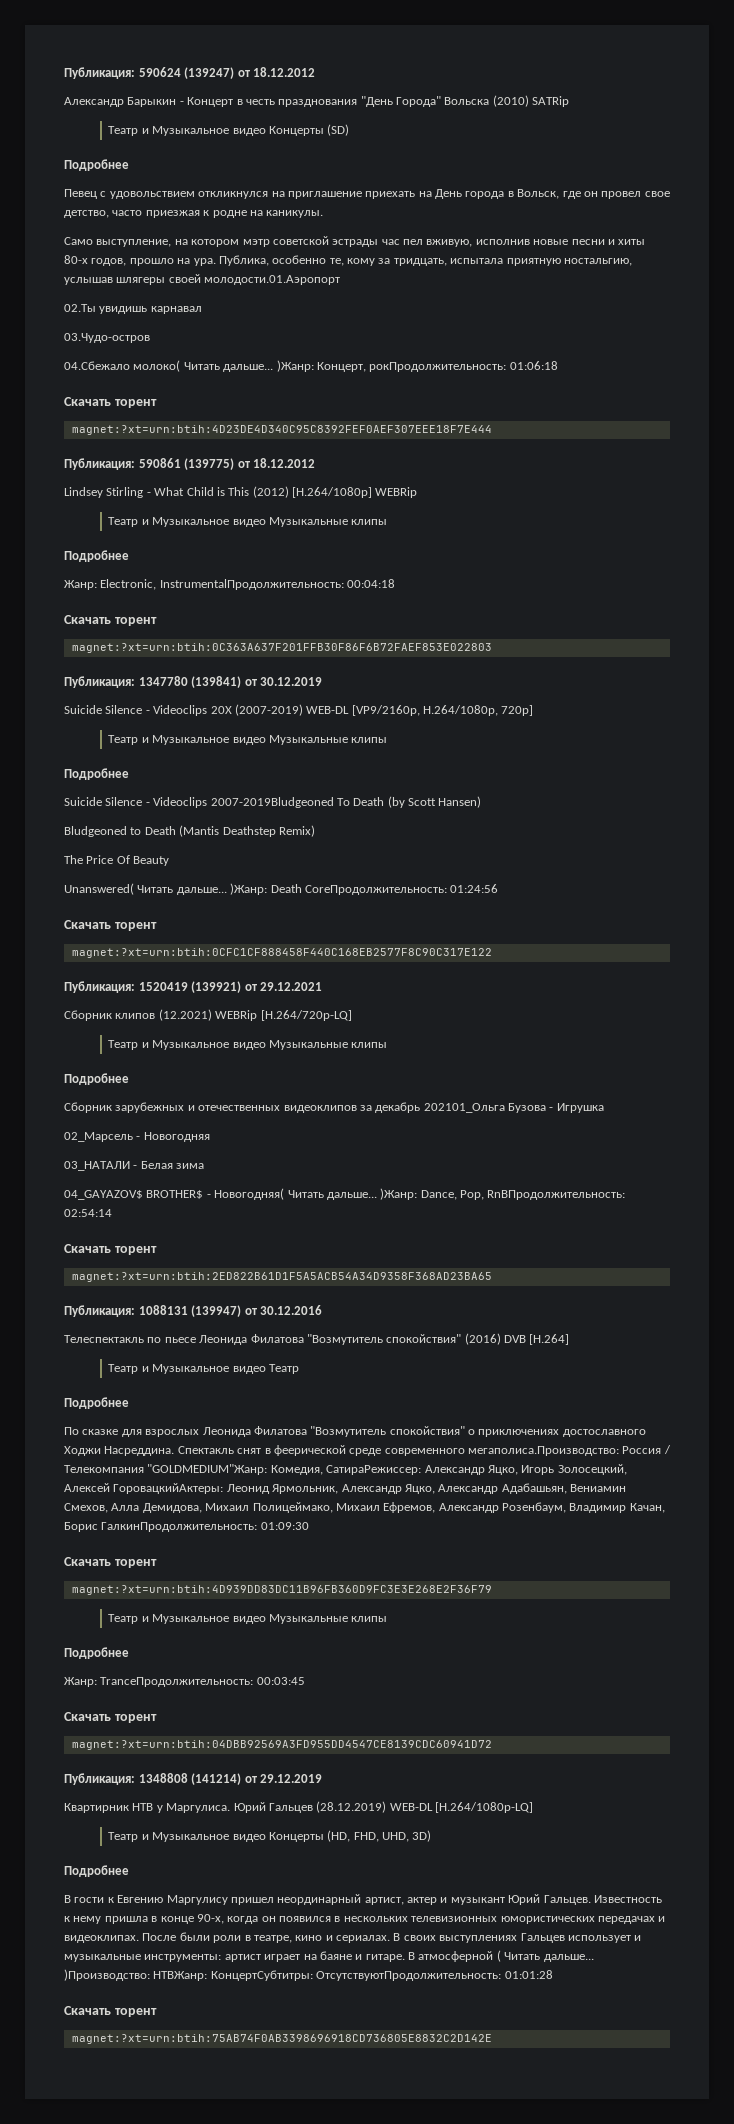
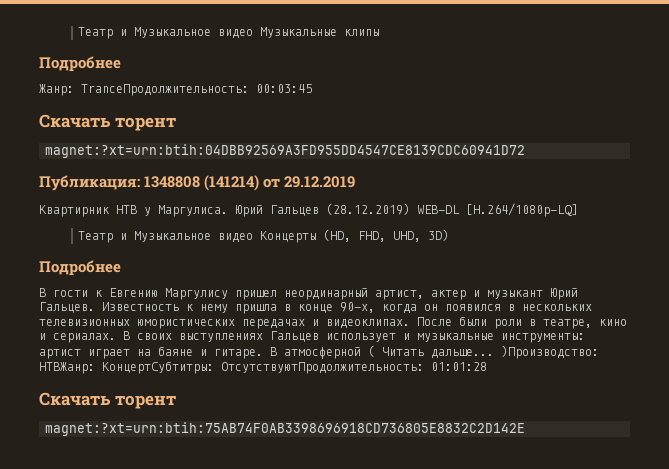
- Публикация: 590624 (139247) от 18.12.2012
- Александр Барыкин - Концерт в честь празднования "День Города" Вольска (2010) SATRip
- Театр и Музыкальное видео Концерты (SD)
- Подробнее
- Певец с удовольствием откликнулся на приглашение приехать на День города в Вольск, где он провел свое детство, часто приезжая к родне на каникулы.
- Само выступление, на котором мэтр советской эстрады час пел вживую, исполнив новые песни и хиты 80-х годов, прошло на ура. Публика, особенно те, кому за тридцать, испытала приятную ностальгию, услышав шлягеры своей молодости.01.Аэропорт
- 02.Ты увидишь карнавал
- 03.Чудо-остров
- 04.Сбежало молоко( Читать дальше... )Жанр: Концерт, рокПродолжительность: 01:06:18
- Скачать торент
- magnet:?xt=urn:btih:4D23DE4D340C95C8392FEF0AEF307EEE18F7E444
- Публикация: 590861 (139775) от 18.12.2012
- Lindsey Stirling - What Child is This (2012) [H.264/1080p] WEBRip
- Театр и Музыкальное видео Музыкальные клипы
- Подробнее
- Жанр: Electronic, InstrumentalПродолжительность: 00:04:18
- Скачать торент
- magnet:?xt=urn:btih:0C363A637F201FFB30F86F6B72FAEF853E022803
- Публикация: 1347780 (139841) от 30.12.2019
- Suicide Silence - Videoclips 20X (2007-2019) WEB-DL [VP9/2160p, H.264/1080p, 720p]
- Театр и Музыкальное видео Музыкальные клипы
- Подробнее
- Suicide Silence - Videoclips 2007-2019Bludgeoned To Death (by Scott Hansen)
- Bludgeoned to Death (Mantis Deathstep Remix)
- The Price Of Beauty
- Unanswered( Читать дальше... )Жанр: Death CoreПродолжительность: 01:24:56
- Скачать торент
- magnet:?xt=urn:btih:0CFC1CF888458F440C168EB2577F8C90C317E122
- Публикация: 1520419 (139921) от 29.12.2021
- Сборник клипов (12.2021) WEBRip [H.264/720p-LQ]
- Театр и Музыкальное видео Музыкальные клипы
- Подробнее
- Сборник зарубежных и отечественных видеоклипов за декабрь 202101_Ольга Бузова - Игрушка
- 02_Марсель - Новогодняя
- 03_НАТАЛИ - Белая зима
- 04_GAYAZOV$ BROTHER$ - Новогодняя( Читать дальше... )Жанр: Dance, Pop, RnBПродолжительность: 02:54:14
- Скачать торент
- magnet:?xt=urn:btih:2ED822B61D1F5A5ACB54A34D9358F368AD23BA65
- Публикация: 1088131 (139947) от 30.12.2016
- Телеспектакль по пьесе Леонида Филатова "Возмутитель спокойствия" (2016) DVB [H.264]
- Театр и Музыкальное видео Театр
- Подробнее
- По сказке для взрослых Леонида Филатова "Возмутитель спокойствия" о приключениях достославного Ходжи Насреддина. Спектакль снят в феерической среде современного мегаполиса.Производство: Россия / Телекомпания "GOLDMEDIUM"Жанр: Комедия, СатираРежиссер: Александр Яцко, Игорь Золосецкий, Алексей ГоровацкийАктеры: Леонид Ярмольник, Александр Яцко, Александр Адабашьян, Вениамин Смехов, Алла Демидова, Михаил Полицеймако, Михаил Ефремов, Александр Розенбаум, Владимир Качан, Борис ГалкинПродолжительность: 01:09:30
- Скачать торент
- magnet:?xt=urn:btih:4D939DD83DC11B96FB360D9FC3E3E268E2F36F79

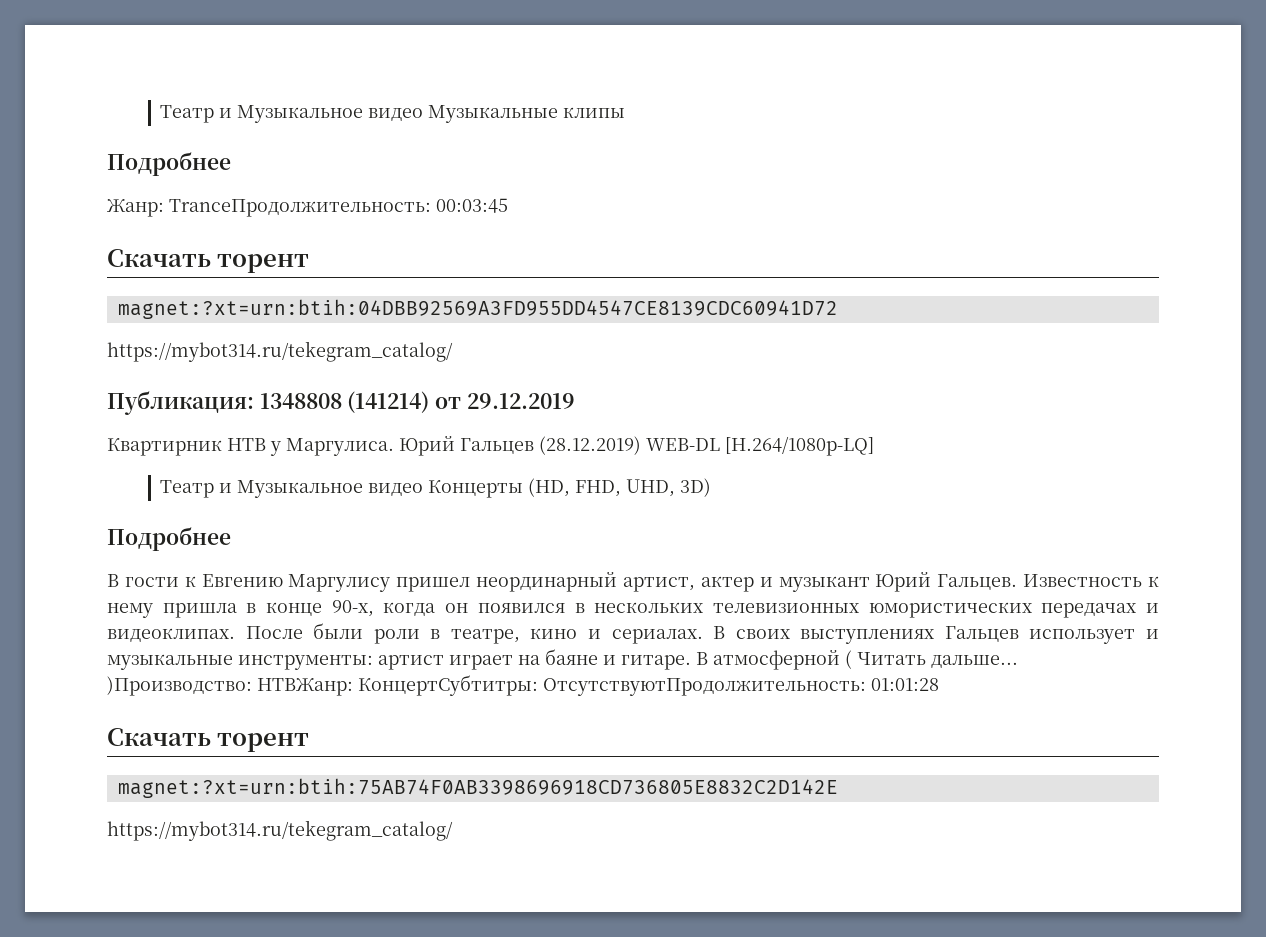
  magnet:?xt=urn:btih:04DBB92569A3FD955DD4547CE8139CDC60941D72
+ https://mybot314.ru/tekegram_catalog/
  magnet:?xt=urn:btih:75AB74F0AB3398696918CD736805E8832C2D142E
+ https://mybot314.ru/tekegram_catalog/

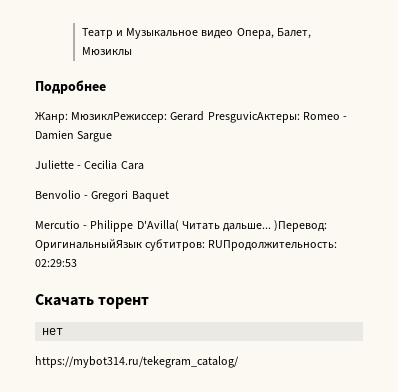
- Театр и Музыкальное видео Музыкальные клипы
+ Театр и Музыкальное видео Опера, Балет, Мюзиклы
- Жанр: TranceПродолжительность: 00:03:45
+ Жанр: МюзиклРежиссер: Gerard PresguvicАктеры: Romeo - Damien Sargue
+ Juliette - Cecilia Cara
+ Benvolio - Gregori Baquet
+ Mercutio - Philippe D'Avilla( Читать дальше... )Перевод: ОригинальныйЯзык субтитров: RUПродолжительность: 02:29:53
  Скачать торент
- magnet:?xt=urn:btih:04DBB92569A3FD955DD4547CE8139CDC60941D72
- https://mybot314.ru/tekegram_catalog/
- Публикация: 1348808 (141214) от 29.12.2019
- Квартирник НТВ у Маргулиса. Юрий Гальцев (28.12.2019) WEB-DL [H.264/1080p-LQ]
- Театр и Музыкальное видео Концерты (HD, FHD, UHD, 3D)
- Подробнее
- В гости к Евгению Маргулису пришел неординарный артист, актер и музыкант Юрий Гальцев. Известность к нему пришла в конце 90-х, когда он появился в нескольких телевизионных юмористических передачах и видеоклипах. После были роли в театре, кино и сериалах. В своих выступлениях Гальцев использует и музыкальные инструменты: артист играет на баяне и гитаре. В атмосферной ( Читать дальше... )Производство: НТВЖанр: КонцертСубтитры: ОтсутствуютПродолжительность: 01:01:28
- Скачать торент
- magnet:?xt=urn:btih:75AB74F0AB3398696918CD736805E8832C2D142E
+ нет

